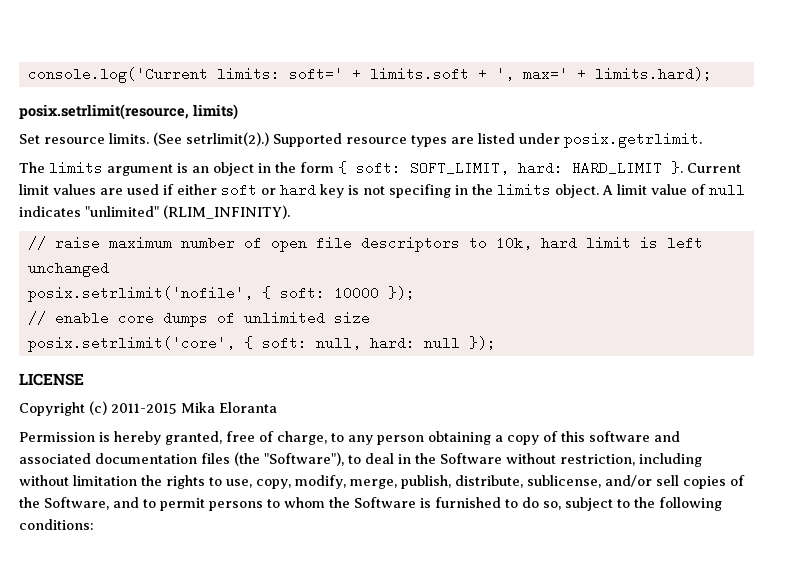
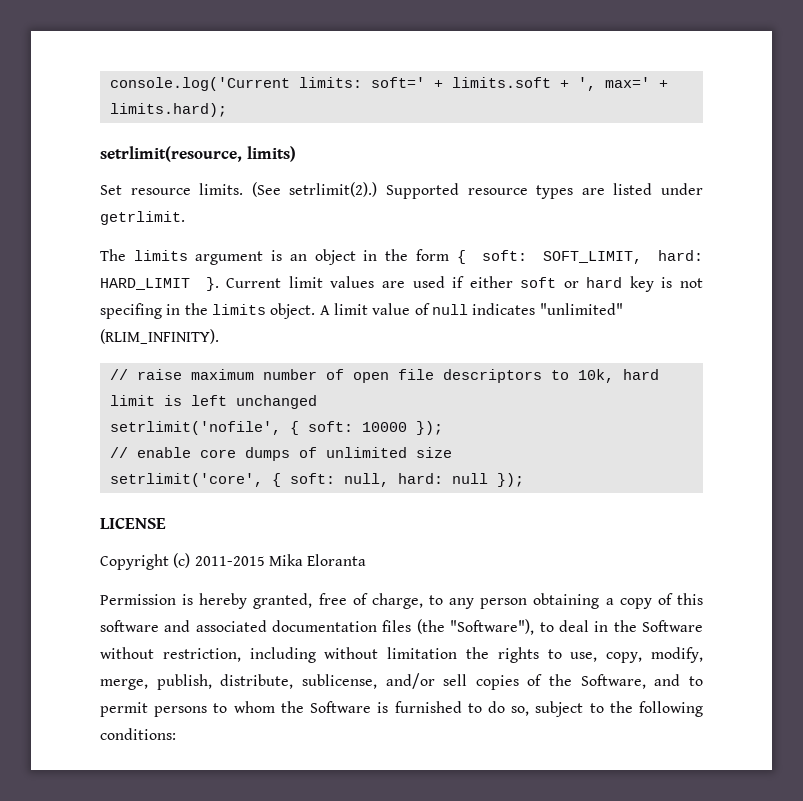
- posix.setrlimit(resource, limits)
+ setrlimit(resource, limits)
- Supported resource types are listed under posix.getrlimit.
+ Supported resource types are listed under getrlimit.
- posix.setrlimit('nofile', { soft: 10000 });
+ setrlimit('nofile', { soft: 10000 });
- posix.setrlimit('core', { soft: null, hard: null });
+ setrlimit('core', { soft: null, hard: null });

